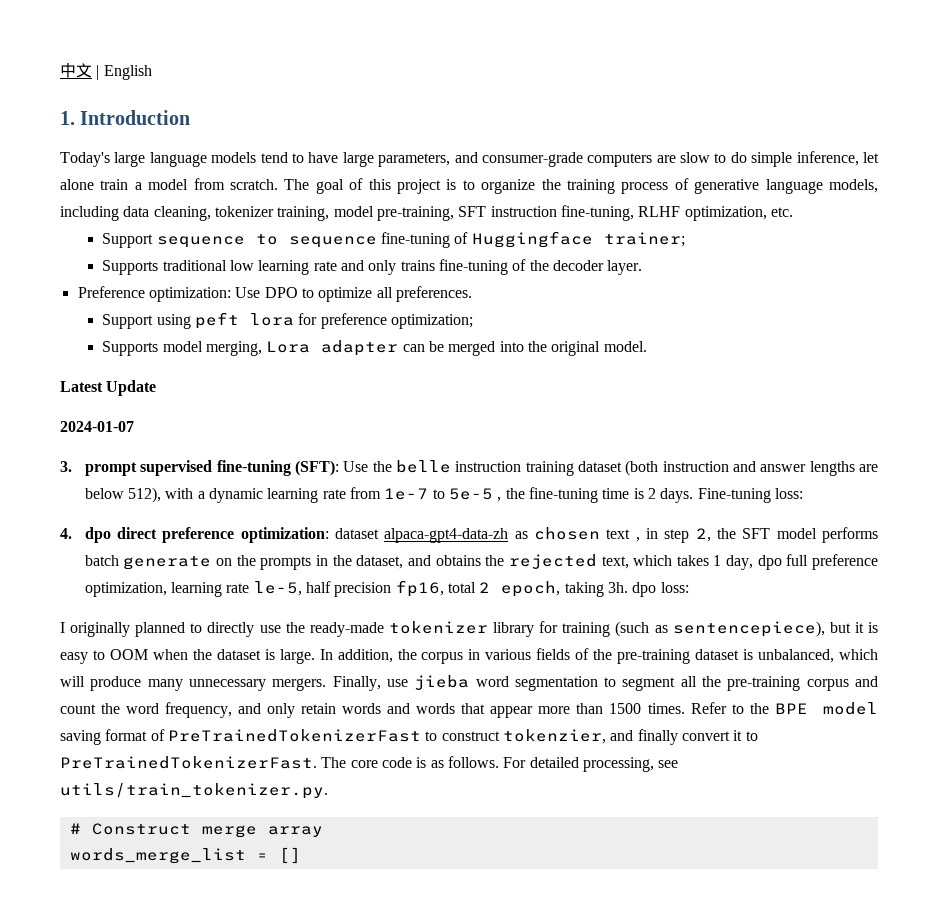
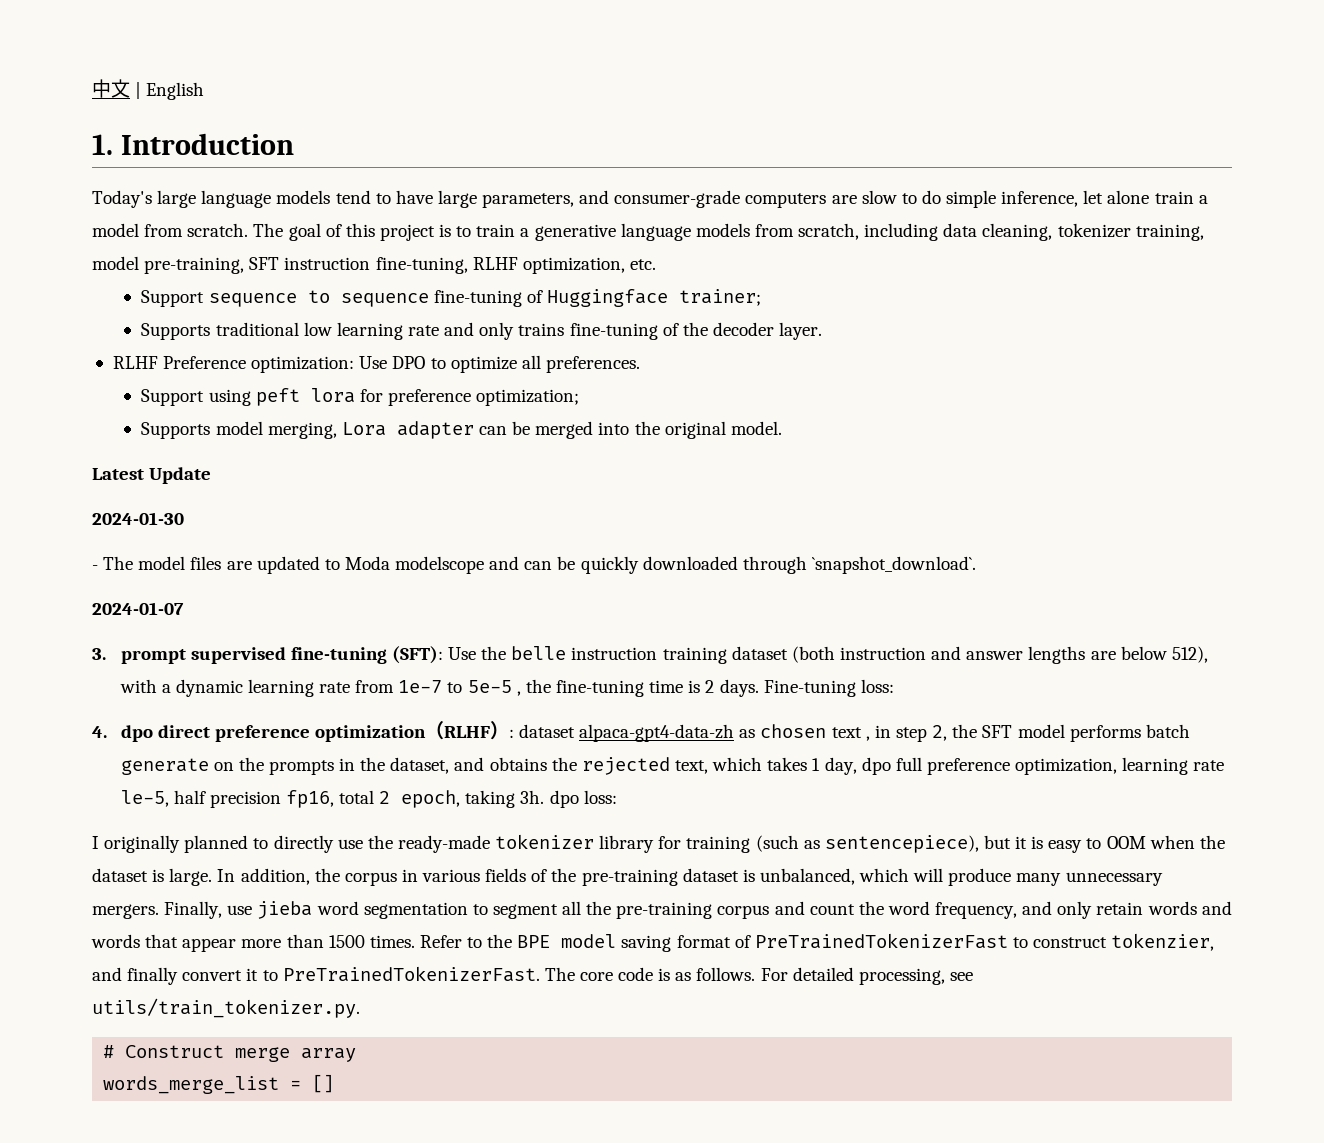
- The goal of this project is to organize the training process of generative language models, including data cleaning, tokenizer training, model pre-training, SFT instruction fine-tuning, RLHF optimization, etc.
+ The goal of this project is to train a generative language models from scratch, including data cleaning, tokenizer training, model pre-training, SFT instruction fine-tuning, RLHF optimization, etc.
- Preference optimization: Use DPO to optimize all preferences.
+ RLHF Preference optimization: Use DPO to optimize all preferences.
+ 2024-01-30
+ - The model files are updated to Moda modelscope and can be quickly downloaded through `snapshot_download`.
- 4. dpo direct preference optimization: dataset alpaca-gpt4-data-zh as chosen text , in step 2, the SFT model performs batch generate on the prompts in the dataset, and obtains the rejected text, which takes 1 day, dpo full preference optimization, learning rate le-5, half precision fp16, total 2 epoch, taking 3h. dpo loss:
+ 4. dpo direct preference optimization（RLHF）: dataset alpaca-gpt4-data-zh as chosen text , in step 2, the SFT model performs batch generate on the prompts in the dataset, and obtains the rejected text, which takes 1 day, dpo full preference optimization, learning rate le-5, half precision fp16, total 2 epoch, taking 3h. dpo loss:

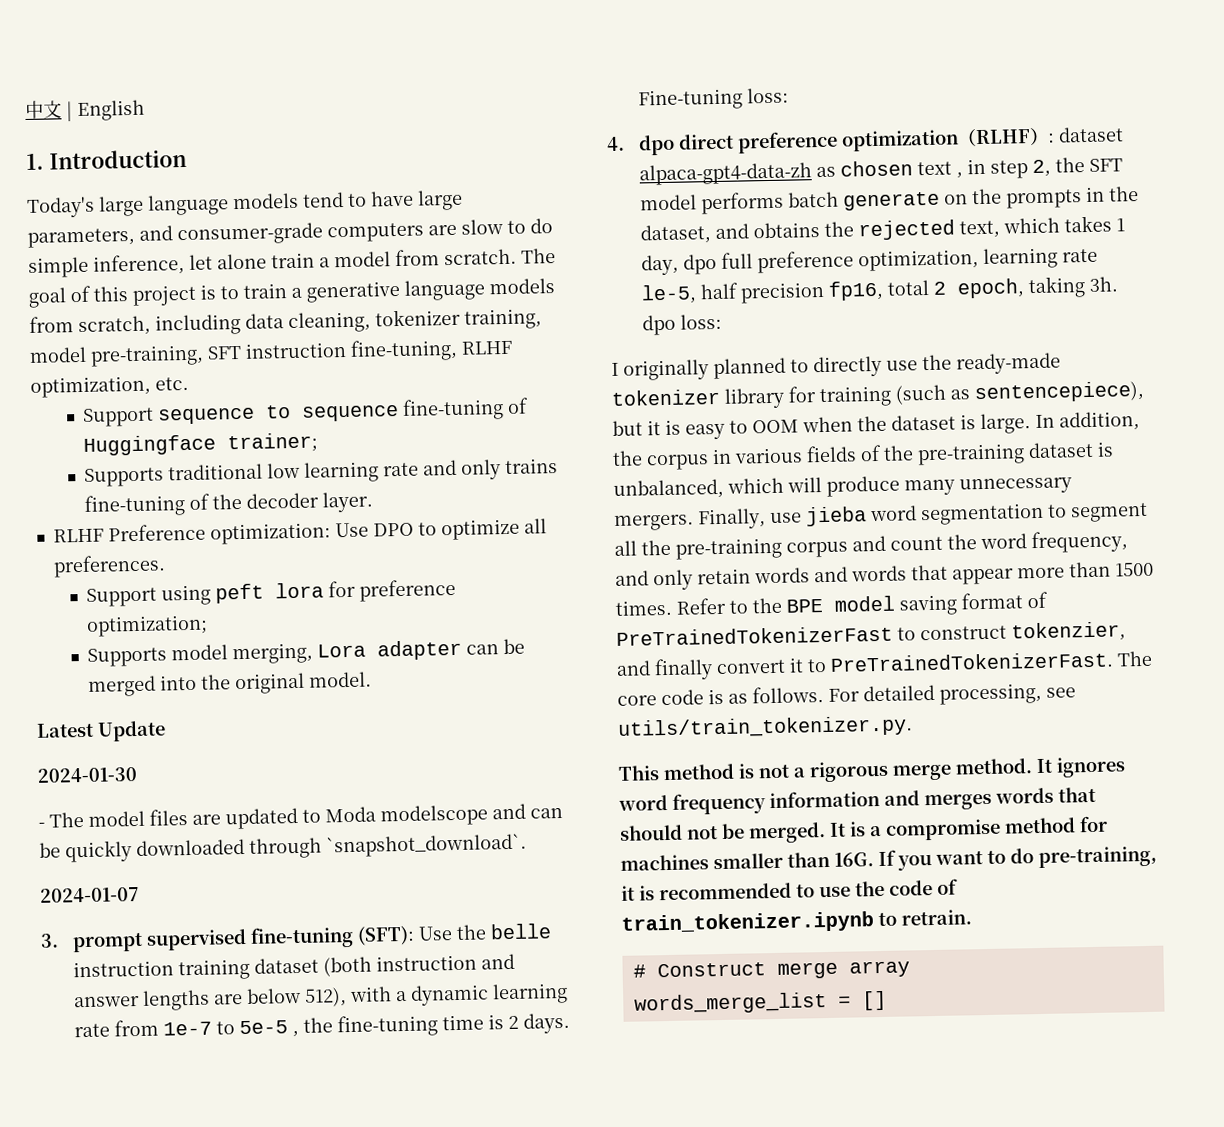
+ This method is not a rigorous merge method. It ignores word frequency information and merges words that should not be merged. It is a compromise method for machines smaller than 16G. If you want to do pre-training, it is recommended to use the code of train_tokenizer.ipynb to retrain.

